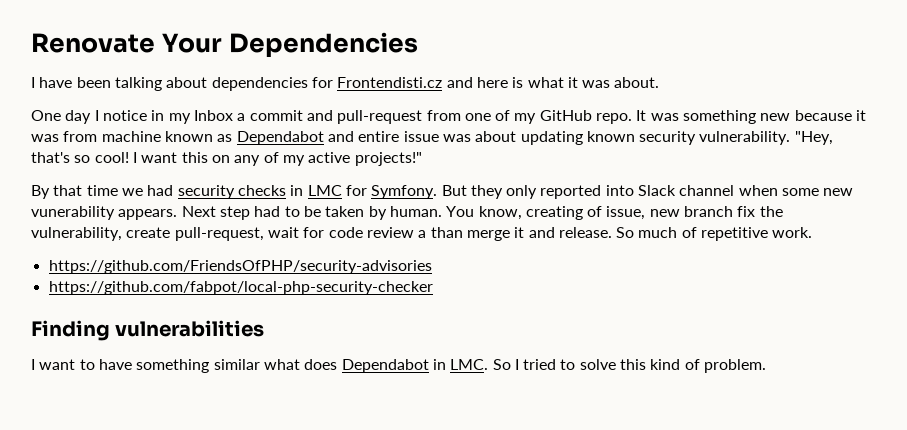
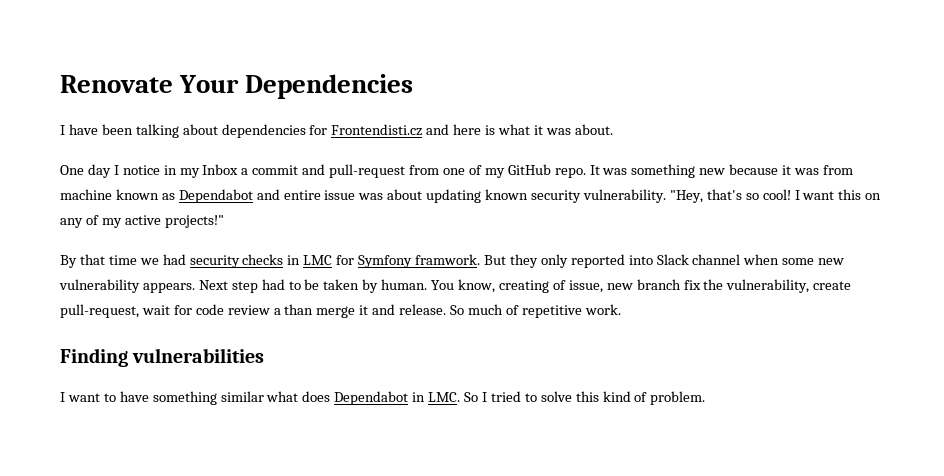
- By that time we had security checks in LMC for Symfony.
+ By that time we had security checks in LMC for Symfony framwork.
- But they only reported into Slack channel when some new vunerability appears.
+ But they only reported into Slack channel when some new vulnerability appears.
- https://github.com/FriendsOfPHP/security-advisories
- https://github.com/fabpot/local-php-security-checker

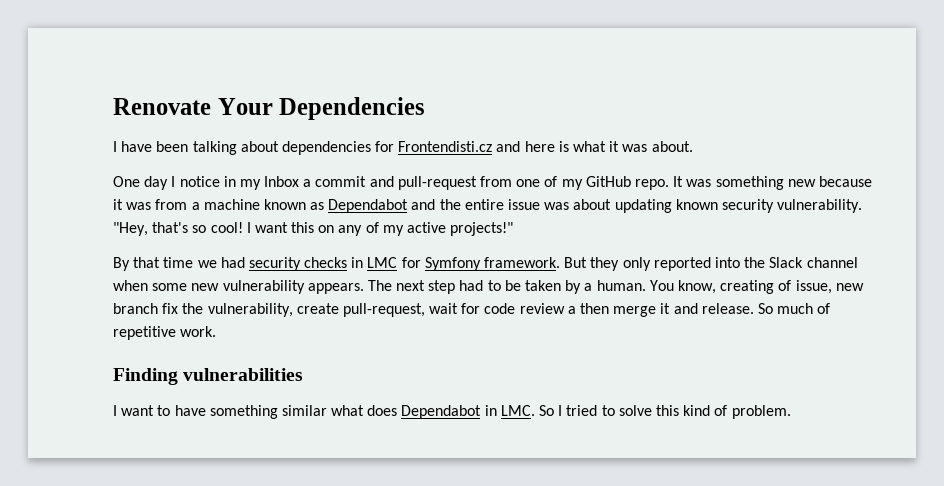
- It was something new because it was from machine known as Dependabot and entire issue was about updating known security vulnerability.
+ It was something new because it was from a machine known as Dependabot and the entire issue was about updating known security vulnerability.
- By that time we had security checks in LMC for Symfony framwork.
+ By that time we had security checks in LMC for Symfony framework.
- But they only reported into Slack channel when some new vulnerability appears.
+ But they only reported into the Slack channel when some new vulnerability appears.
- Next step had to be taken by human.
+ The next step had to be taken by a human.
- You know, creating of issue, new branch fix the vulnerability, create pull-request, wait for code review a than merge it and release.
+ You know, creating of issue, new branch fix the vulnerability, create pull-request, wait for code review a then merge it and release.

